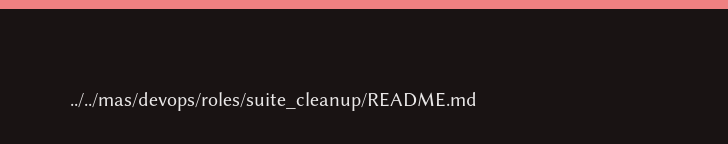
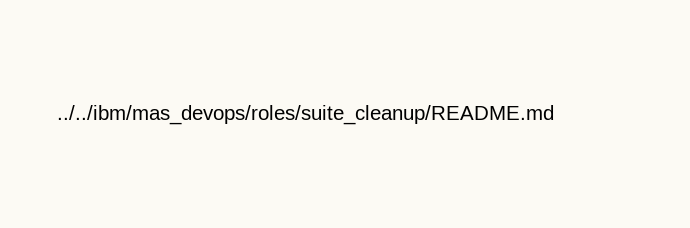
- ../../mas/devops/roles/suite_cleanup/README.md
+ ../../ibm/mas_devops/roles/suite_cleanup/README.md

